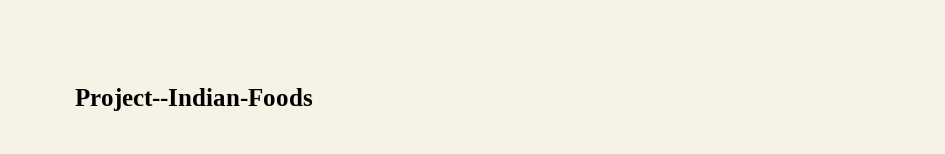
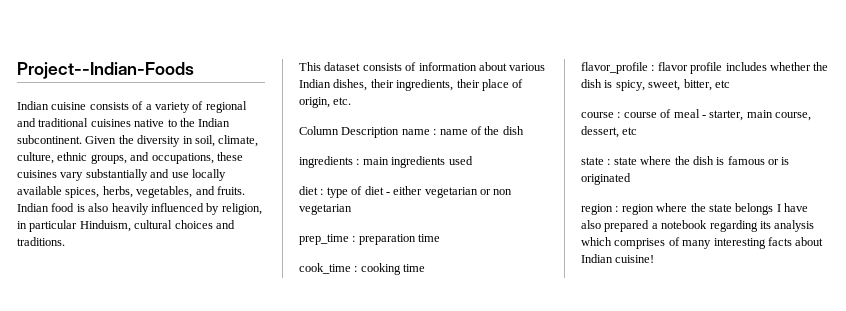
+ Indian cuisine consists of a variety of regional and traditional cuisines native to the Indian subcontinent. Given the diversity in soil, climate, culture, ethnic groups, and occupations, these cuisines vary substantially and use locally available spices, herbs, vegetables, and fruits. Indian food is also heavily influenced by religion, in particular Hinduism, cultural choices and traditions.
+ This dataset consists of information about various Indian dishes, their ingredients, their place of origin, etc.
+ Column Description name : name of the dish
+ ingredients : main ingredients used
+ diet : type of diet - either vegetarian or non vegetarian
+ prep_time : preparation time
+ cook_time : cooking time
+ flavor_profile : flavor profile includes whether the dish is spicy, sweet, bitter, etc
+ course : course of meal - starter, main course, dessert, etc
+ state : state where the dish is famous or is originated
+ region : region where the state belongs I have also prepared a notebook regarding its analysis which comprises of many interesting facts about Indian cuisine!

